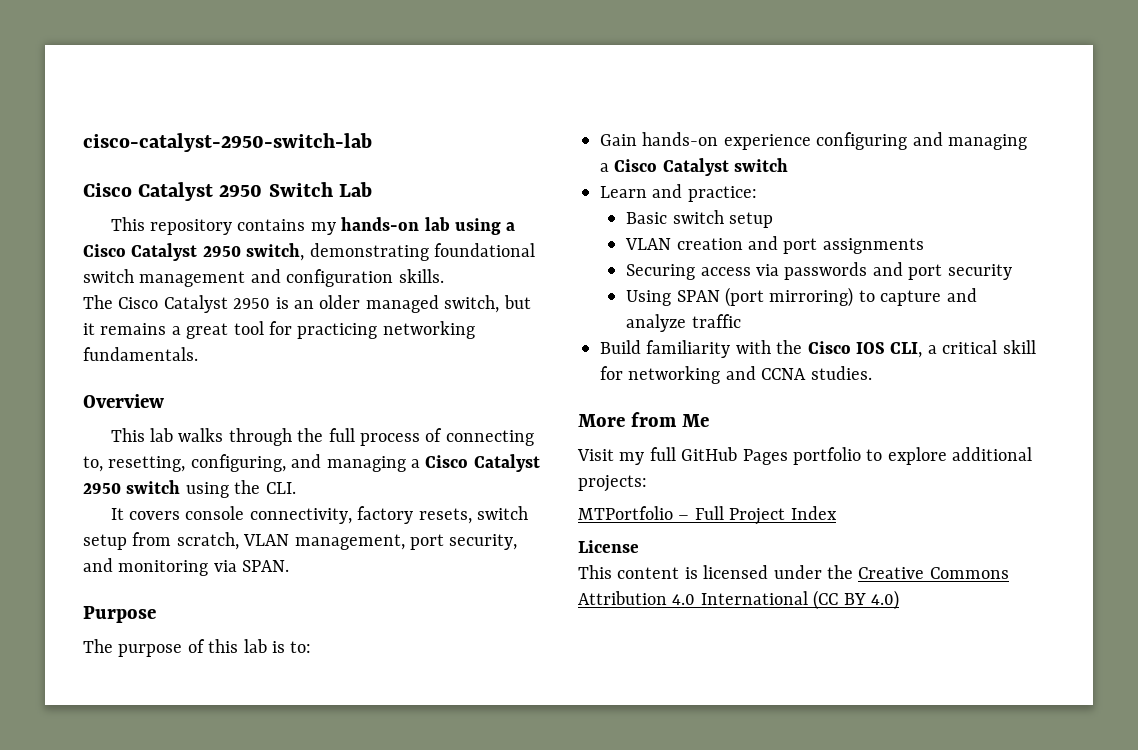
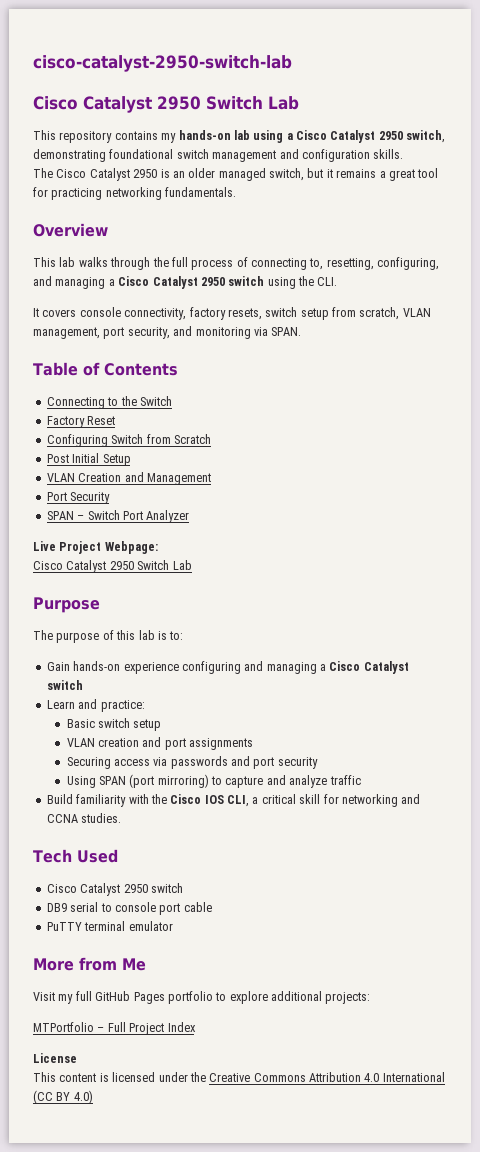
+ Table of Contents
+ Connecting to the Switch
+ Factory Reset
+ Configuring Switch from Scratch
+ Post Initial Setup
+ VLAN Creation and Management
+ Port Security
+ SPAN – Switch Port Analyzer
+ Live Project Webpage:
+ Cisco Catalyst 2950 Switch Lab
+ Tech Used
+ Cisco Catalyst 2950 switch
+ DB9 serial to console port cable
+ PuTTY terminal emulator

